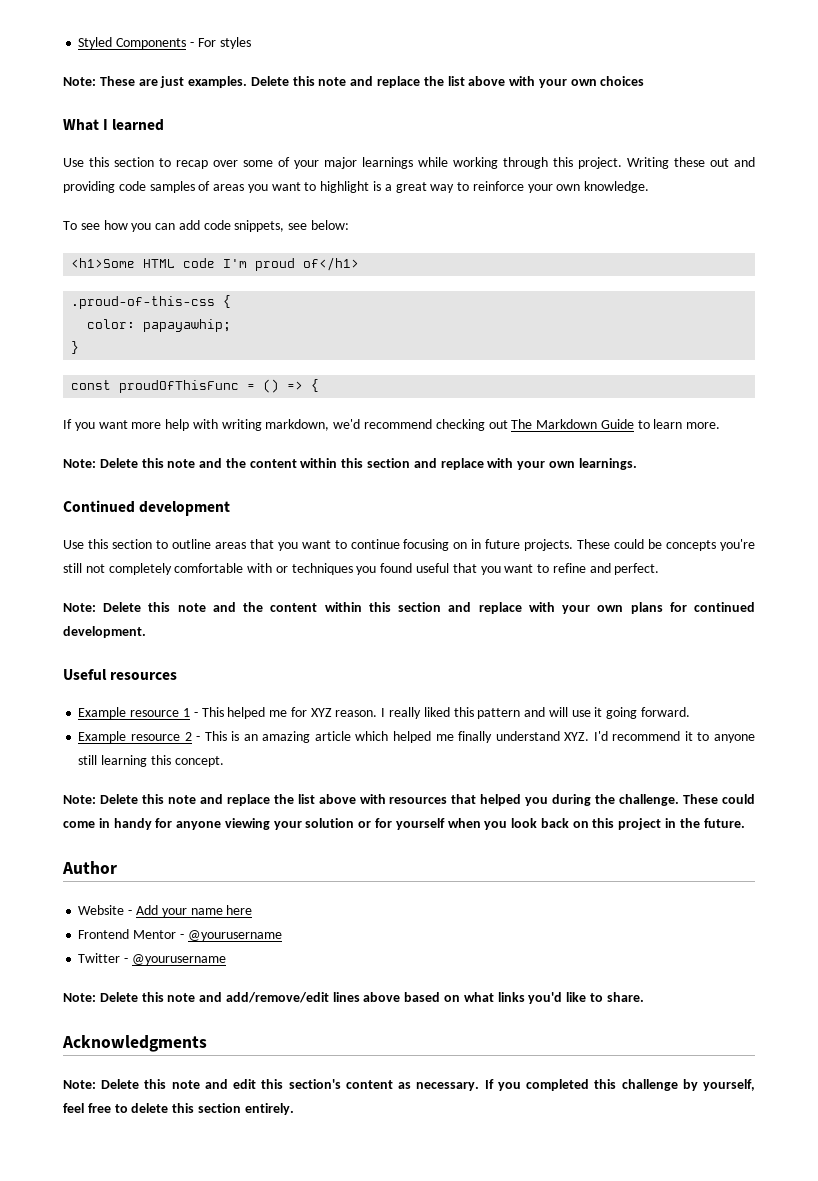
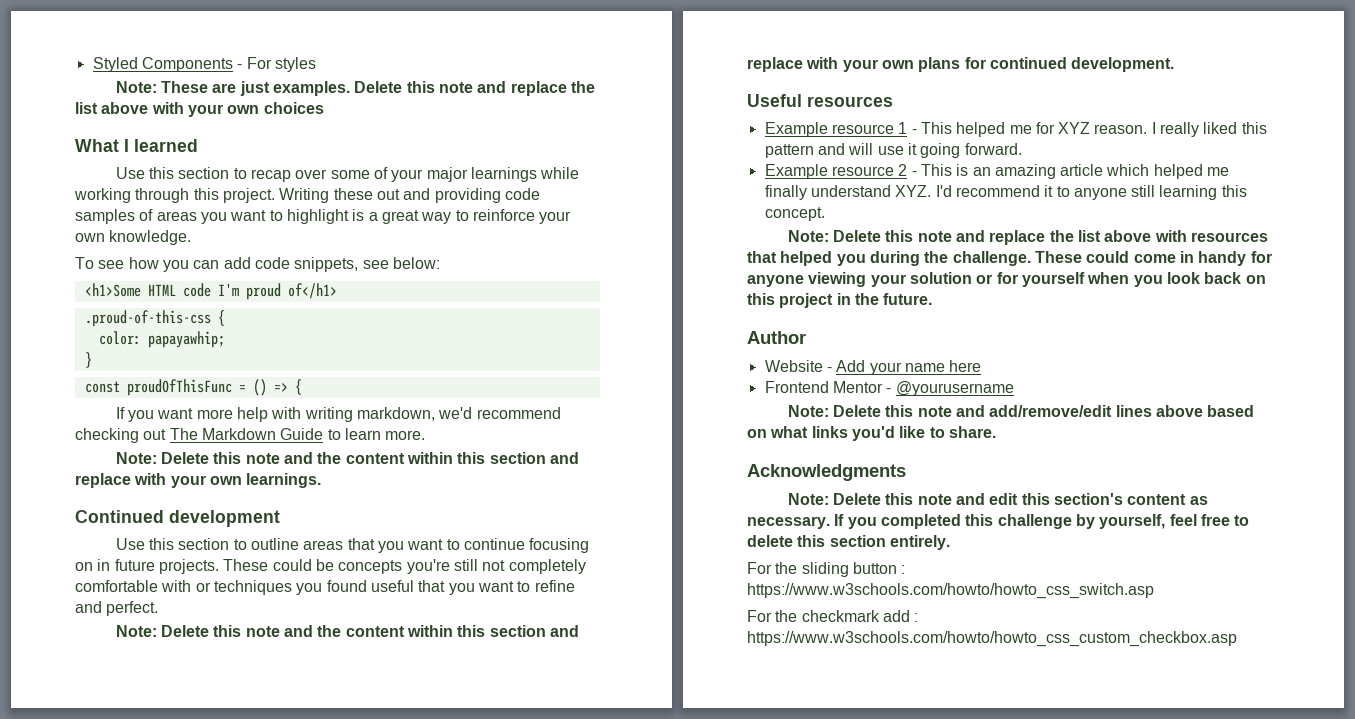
- Twitter - @yourusername
+ For the sliding button : https://www.w3schools.com/howto/howto_css_switch.asp
+ For the checkmark add : https://www.w3schools.com/howto/howto_css_custom_checkbox.asp

